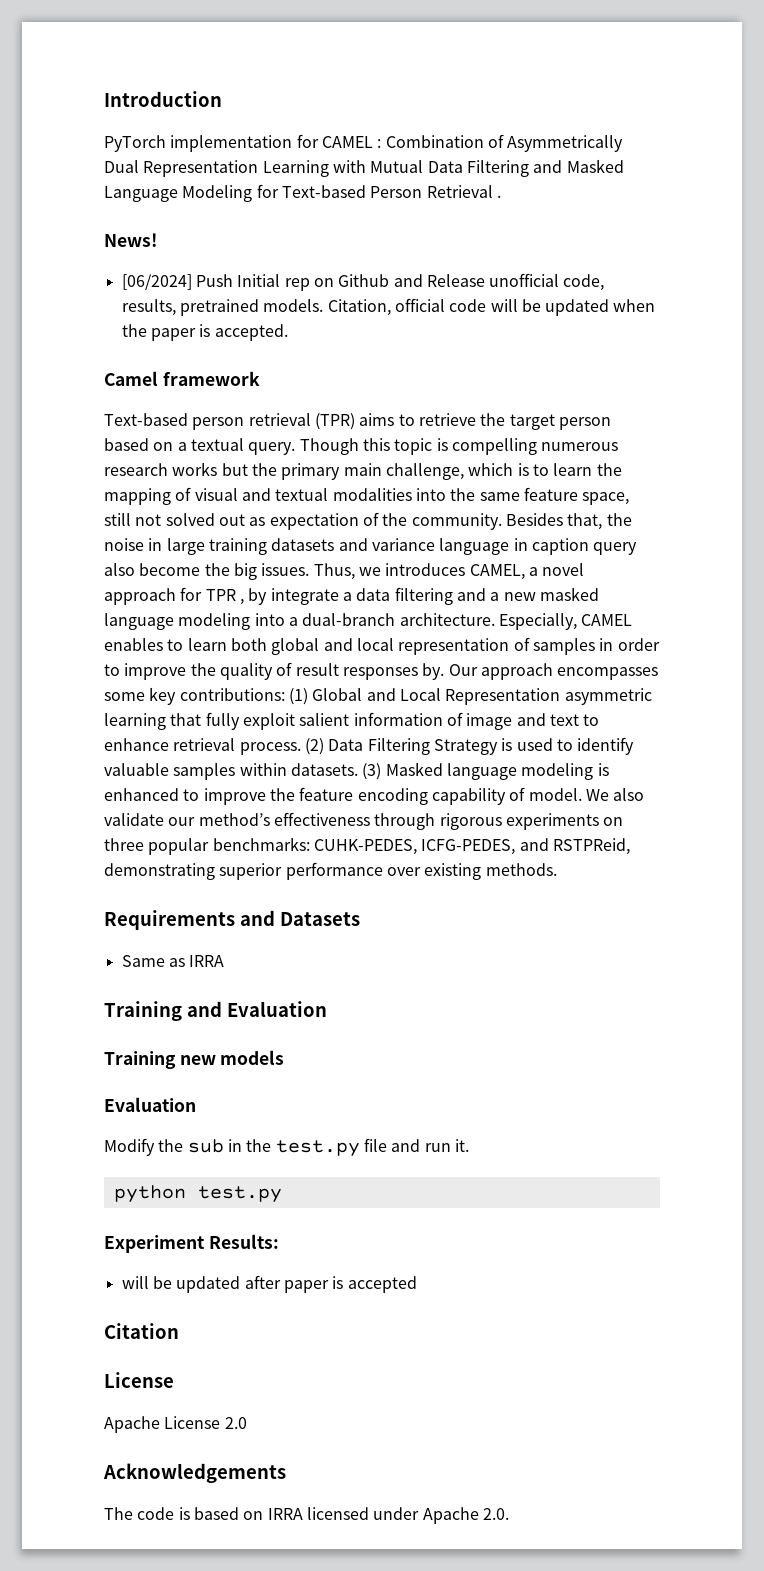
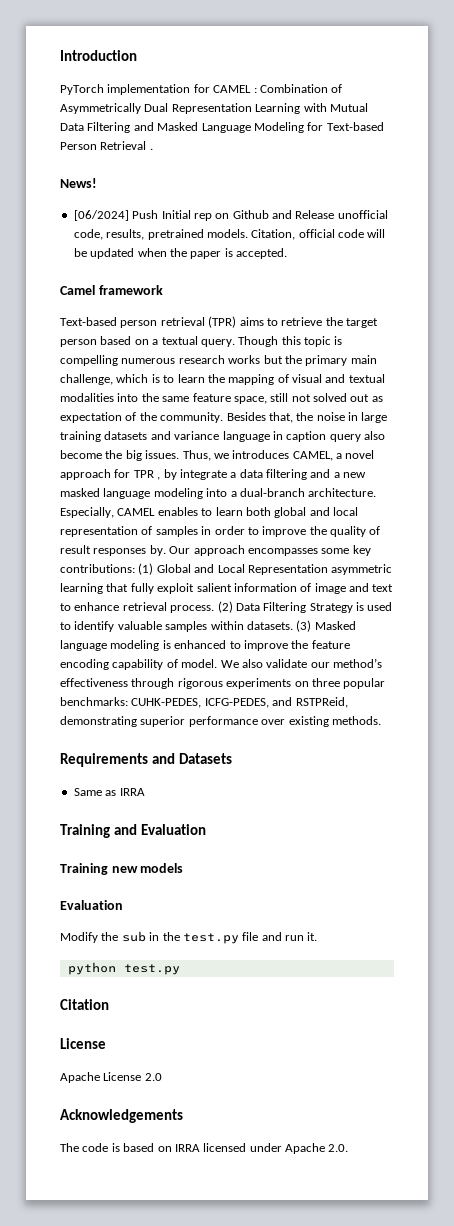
- Experiment Results:
- will be updated after paper is accepted

